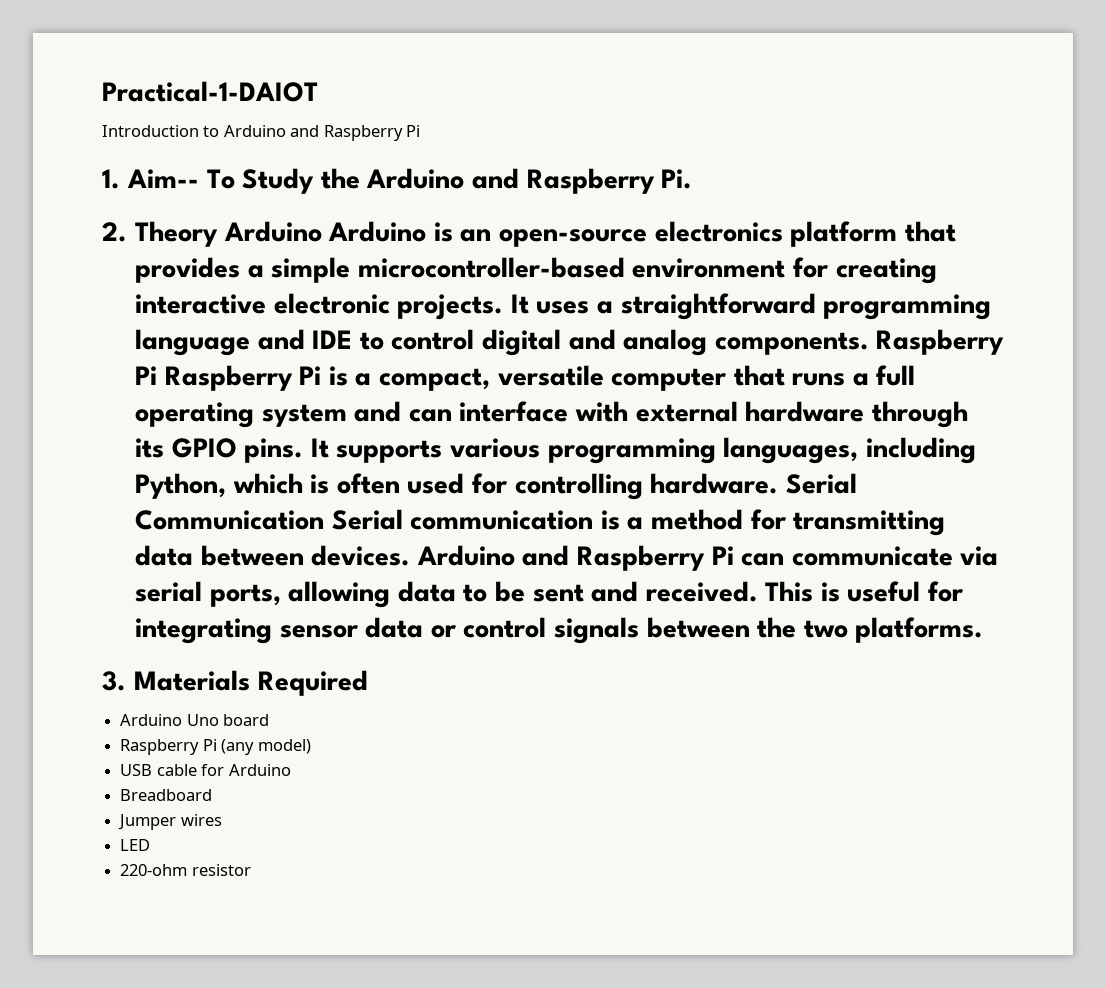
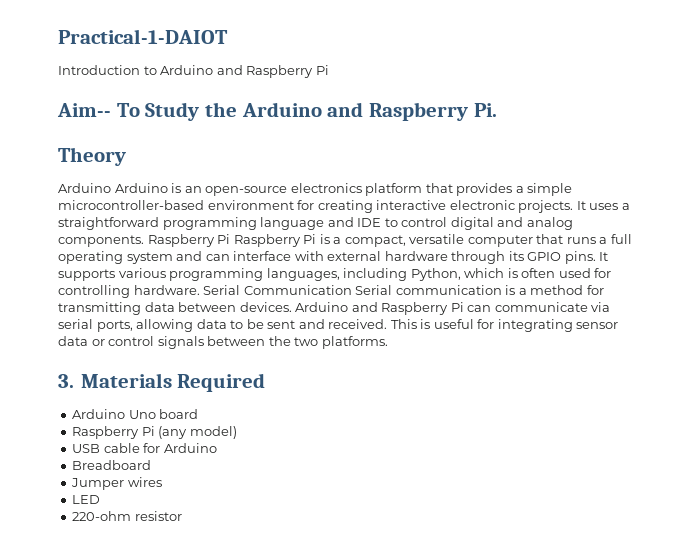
- 1. Aim-- To Study the Arduino and Raspberry Pi.
+ Aim-- To Study the Arduino and Raspberry Pi.
- 2. Theory Arduino Arduino is an open-source electronics platform that provides a simple microcontroller-based environment for creating interactive electronic projects.
+ Theory
+ Arduino Arduino is an open-source electronics platform that provides a simple microcontroller-based environment for creating interactive electronic projects.

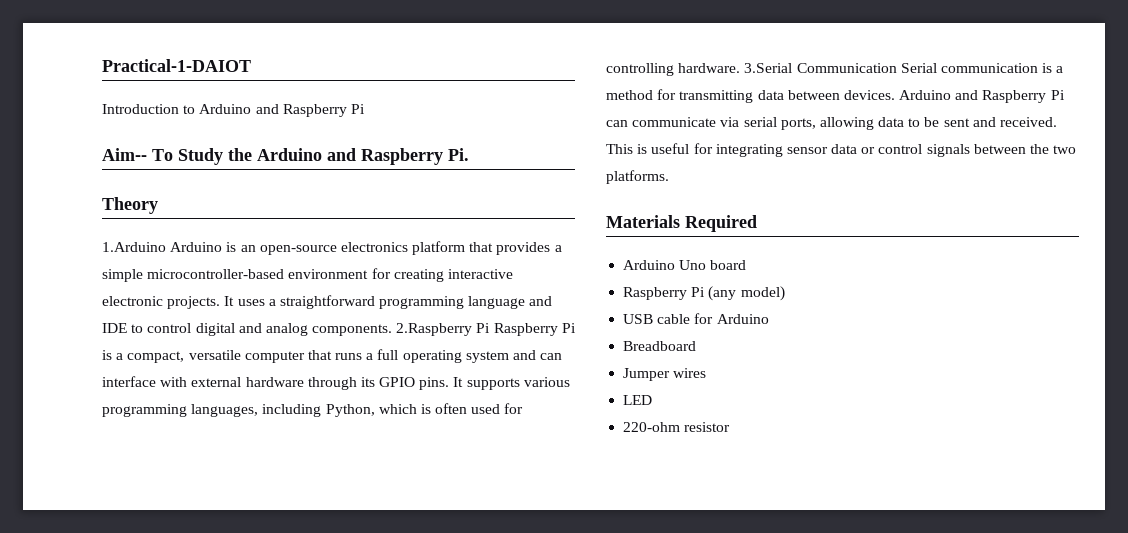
- Arduino Arduino is an open-source electronics platform that provides a simple microcontroller-based environment for creating interactive electronic projects.
+ 1.Arduino Arduino is an open-source electronics platform that provides a simple microcontroller-based environment for creating interactive electronic projects.
- Raspberry Pi Raspberry Pi is a compact, versatile computer that runs a full operating system and can interface with external hardware through its GPIO pins.
+ 2.Raspberry Pi Raspberry Pi is a compact, versatile computer that runs a full operating system and can interface with external hardware through its GPIO pins.
- Serial Communication Serial communication is a method for transmitting data between devices.
+ 3.Serial Communication Serial communication is a method for transmitting data between devices.
- 3. Materials Required
+ Materials Required

